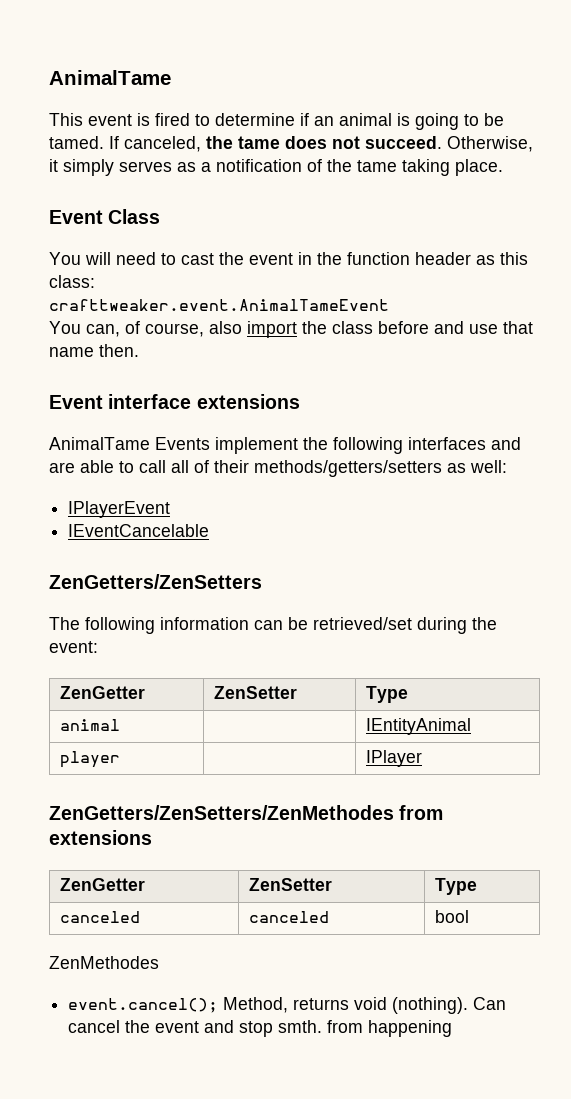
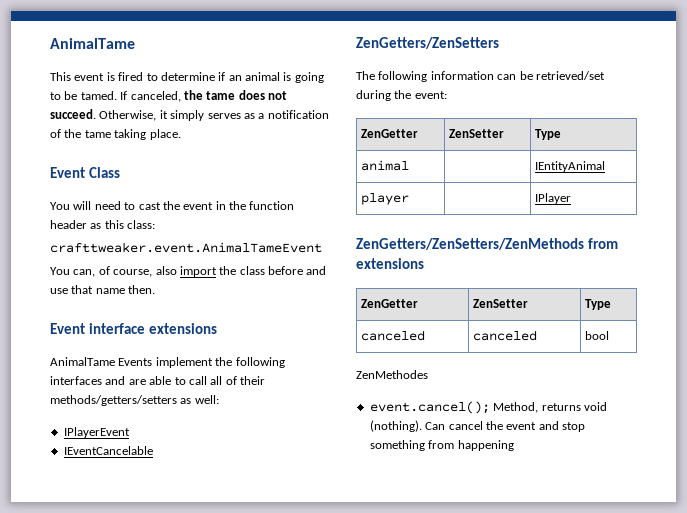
- ZenGetters/ZenSetters/ZenMethodes from extensions
+ ZenGetters/ZenSetters/ZenMethods from extensions
- Can cancel the event and stop smth. from happening
+ Can cancel the event and stop something from happening

